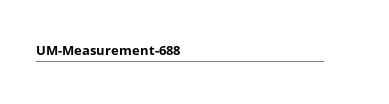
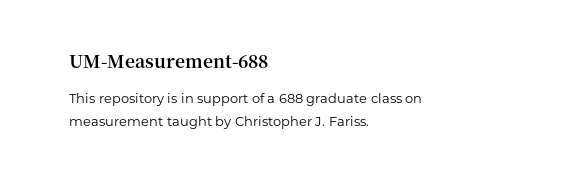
+ This repository is in support of a 688 graduate class on measurement taught by Christopher J. Fariss.

